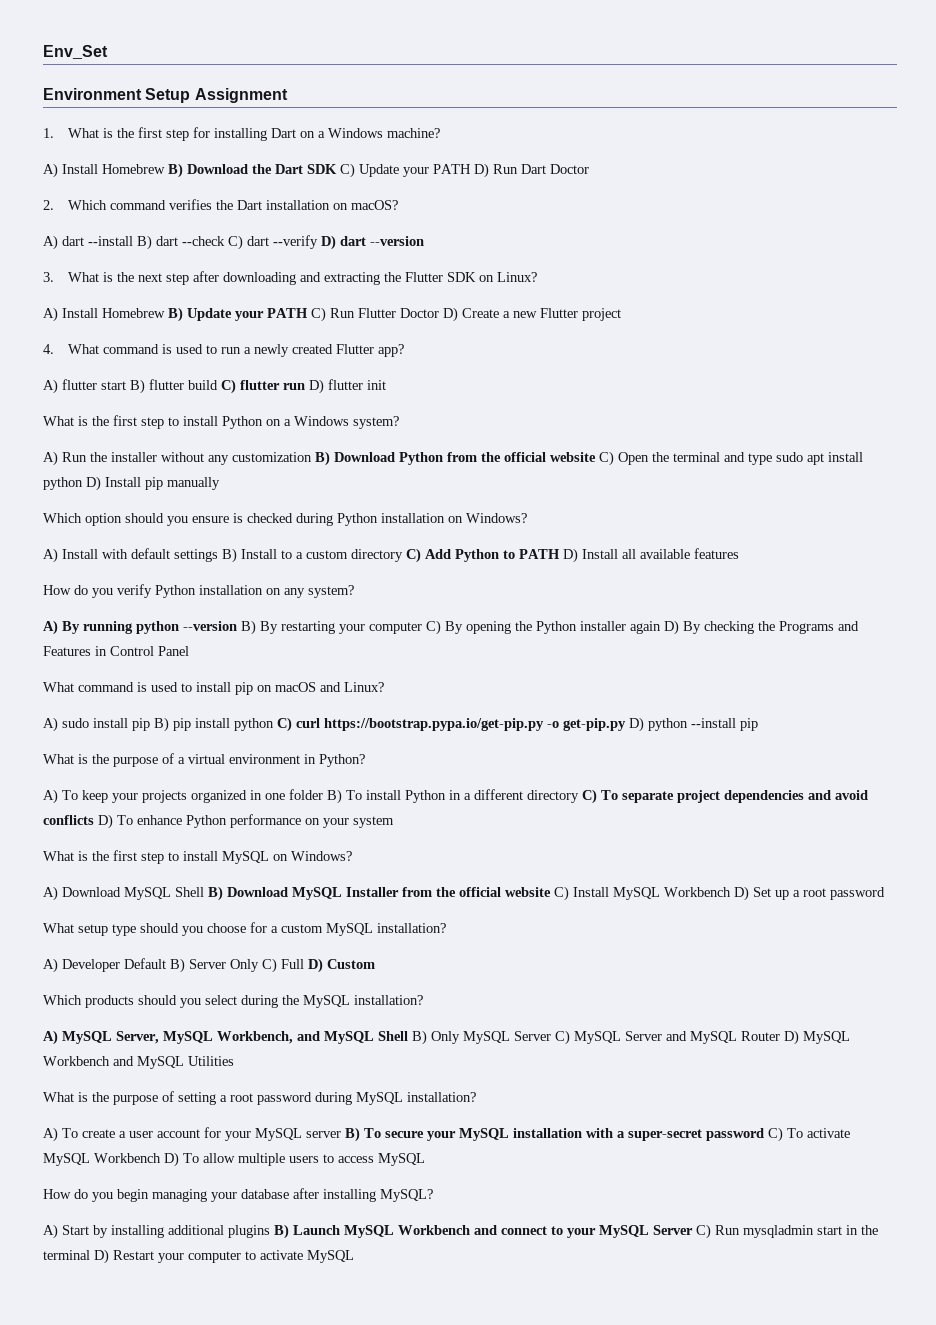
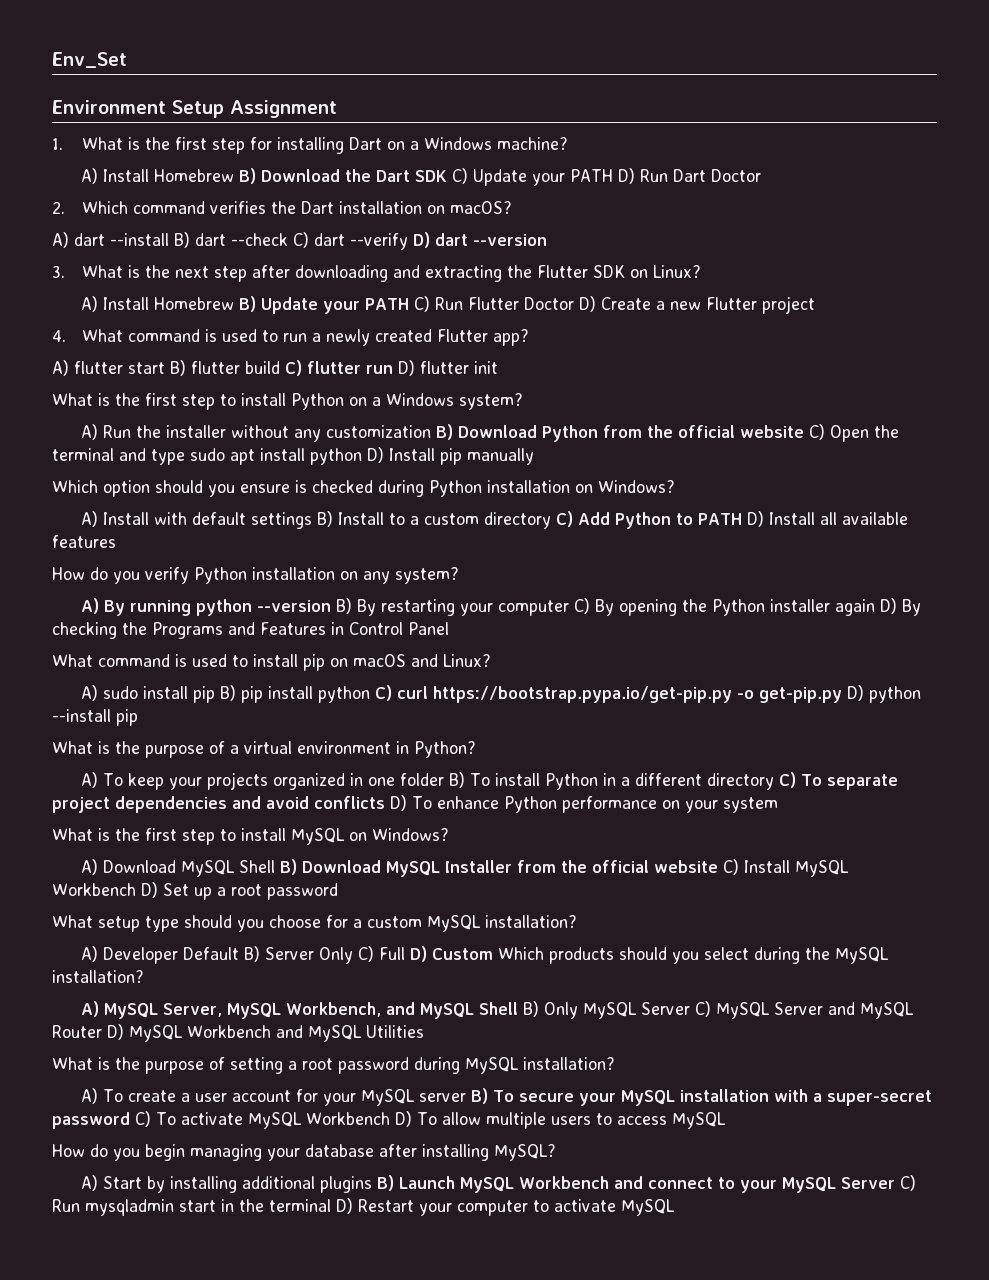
- A) Developer Default B) Server Only C) Full D) Custom
- Which products should you select during the MySQL installation?
+ A) Developer Default B) Server Only C) Full D) Custom Which products should you select during the MySQL installation?

